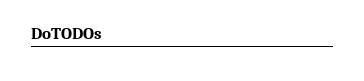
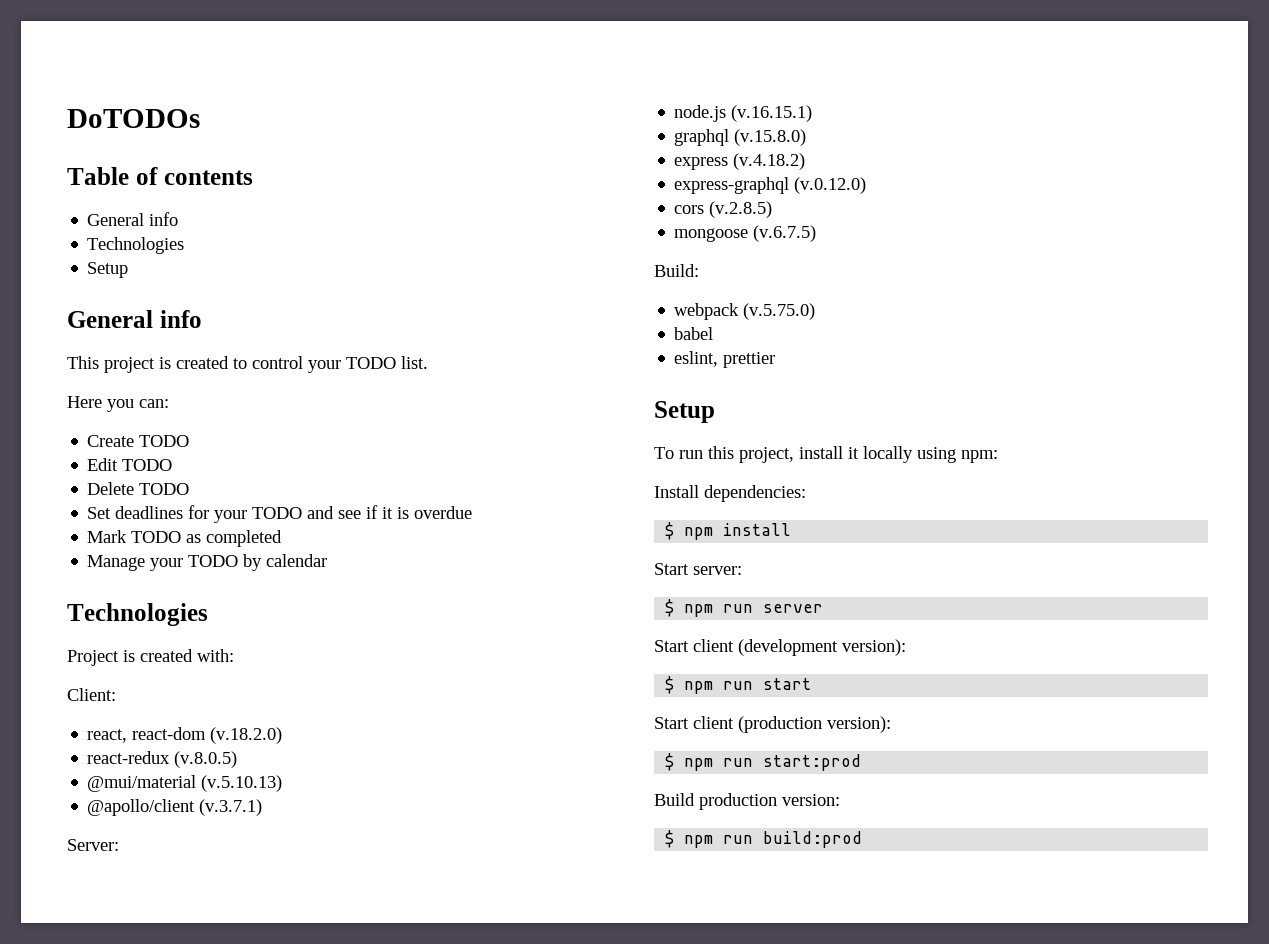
+ Table of contents
+ General info
+ Technologies
+ Setup
+ General info
+ This project is created to control your TODO list.
+ Here you can:
+ Create TODO
+ Edit TODO
+ Delete TODO
+ Set deadlines for your TODO and see if it is overdue
+ Mark TODO as completed
+ Manage your TODO by calendar
+ Technologies
+ Project is created with:
+ Client:
+ react, react-dom (v.18.2.0)
+ react-redux (v.8.0.5)
+ @mui/material (v.5.10.13)
+ @apollo/client (v.3.7.1)
+ Server:
+ node.js (v.16.15.1)
+ graphql (v.15.8.0)
+ express (v.4.18.2)
+ express-graphql (v.0.12.0)
+ cors (v.2.8.5)
+ mongoose (v.6.7.5)
+ Build:
+ webpack (v.5.75.0)
+ babel
+ eslint, prettier
+ Setup
+ To run this project, install it locally using npm:
+ Install dependencies:
+ $ npm install
+ Start server:
+ $ npm run server
+ Start client (development version):
+ $ npm run start
+ Start client (production version):
+ $ npm run start:prod
+ Build production version:
+ $ npm run build:prod

